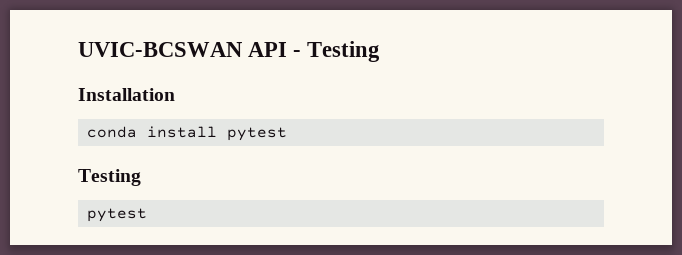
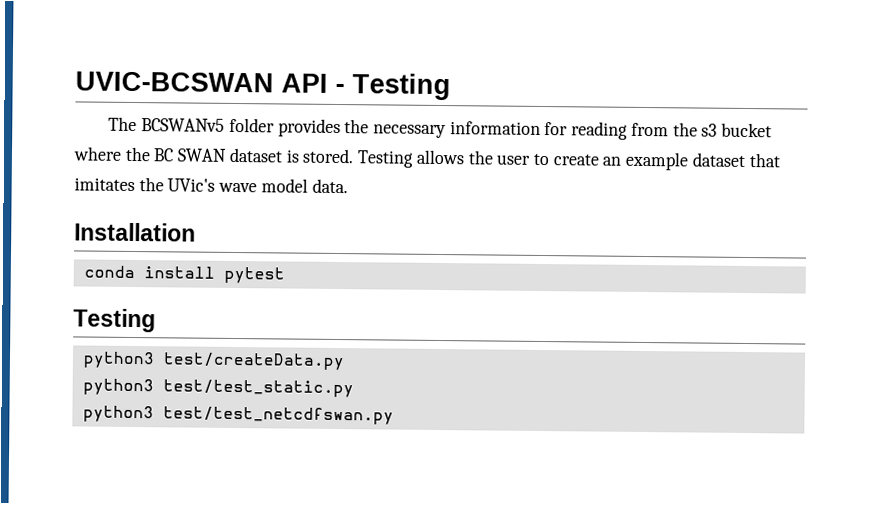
+ The BCSWANv5 folder provides the necessary information for reading from the s3 bucket where the BC SWAN dataset is stored. Testing allows the user to create an example dataset that imitates the UVic's wave model data.
  conda install pytest
  Testing
- pytest
+ python3 test/createData.py
+ python3 test/test_static.py
+ python3 test/test_netcdfswan.py

